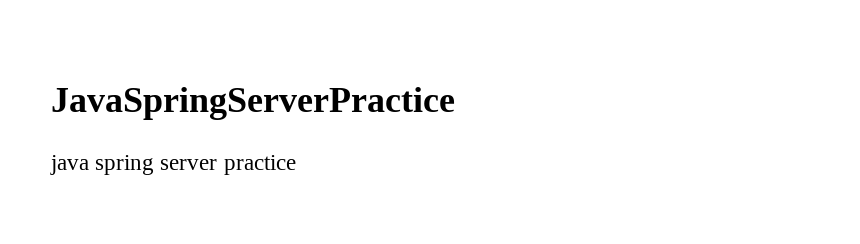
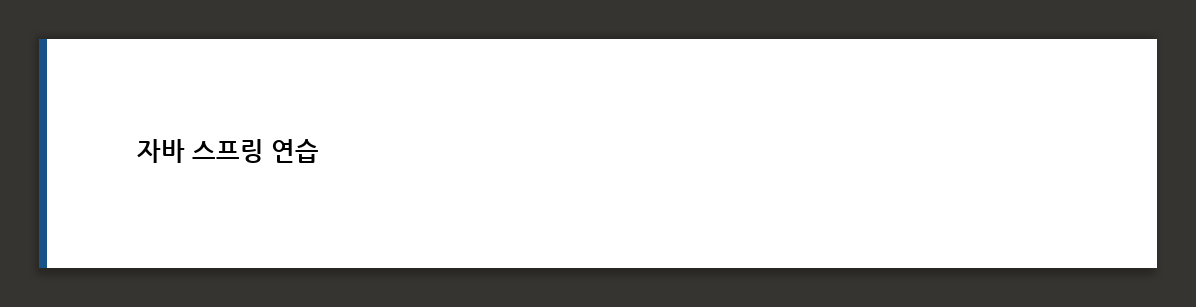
- JavaSpringServerPractice
- java spring server practice
+ 자바 스프링 연습

